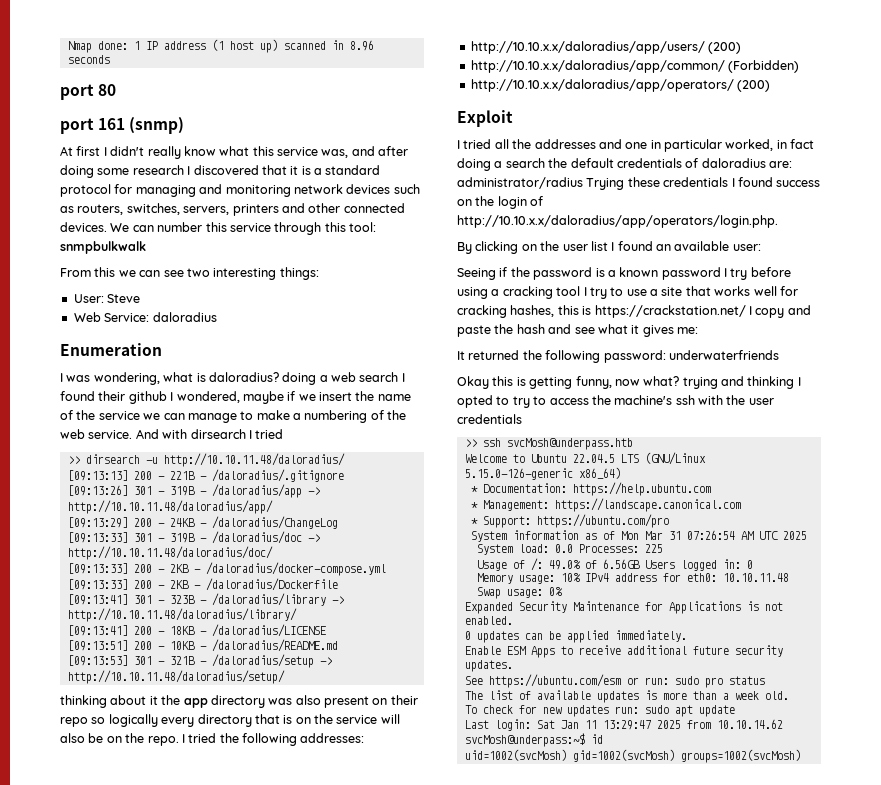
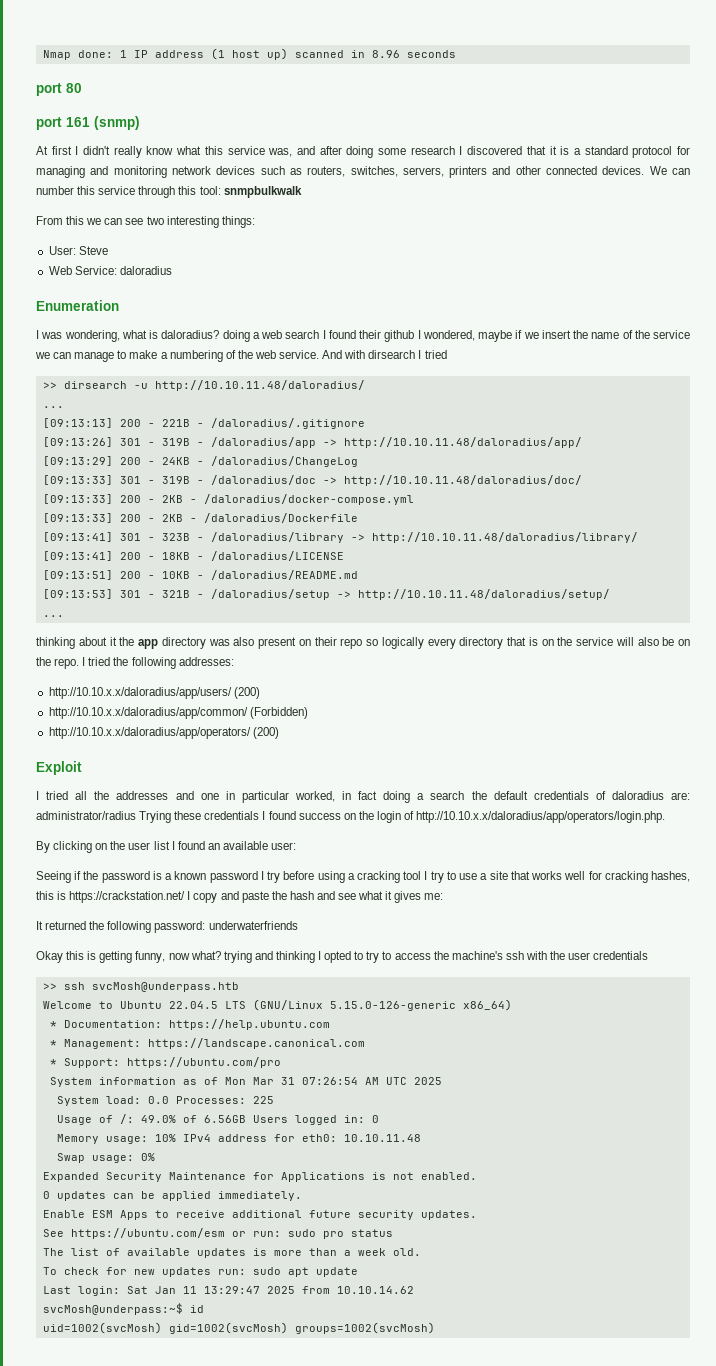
  >> dirsearch -u http://10.10.11.48/daloradius/
+ ...
  [09:13:53] 301 - 321B - /daloradius/setup -> http://10.10.11.48/daloradius/setup/
+ ...

